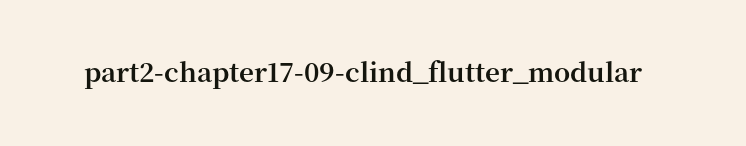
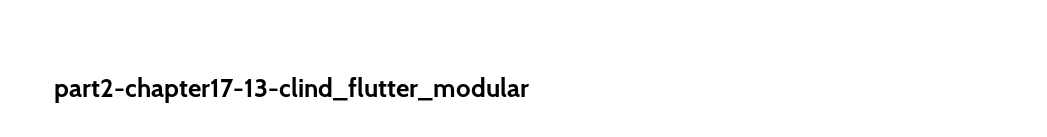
- part2-chapter17-09-clind_flutter_modular
+ part2-chapter17-13-clind_flutter_modular

